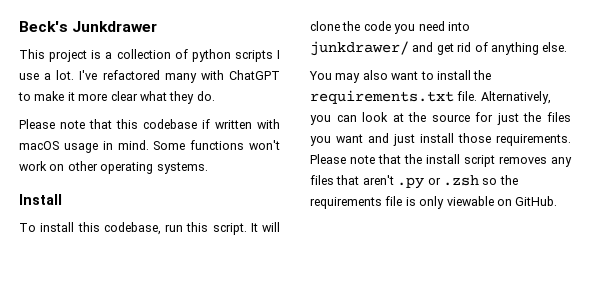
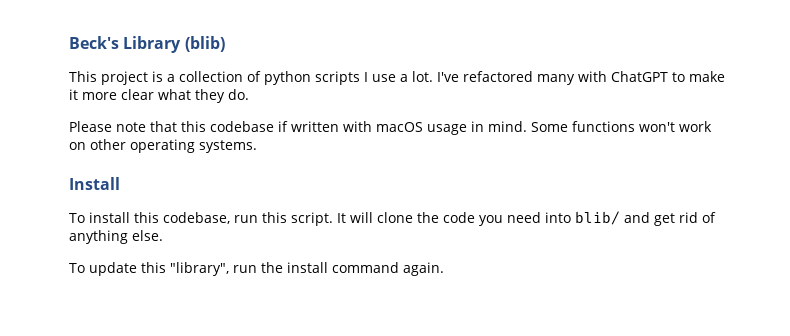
- Beck's Junkdrawer
+ Beck's Library (blib)
- It will clone the code you need into junkdrawer/ and get rid of anything else.
+ It will clone the code you need into blib/ and get rid of anything else.
- You may also want to install the requirements.txt file. Alternatively, you can look at the source for just the files you want and just install those requirements. Please note that the install script removes any files that aren't .py or .zsh so the requirements file is only viewable on GitHub.
+ To update this "library", run the install command again.

